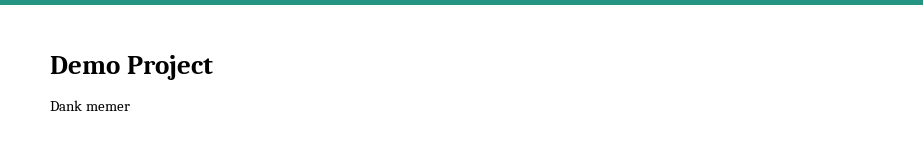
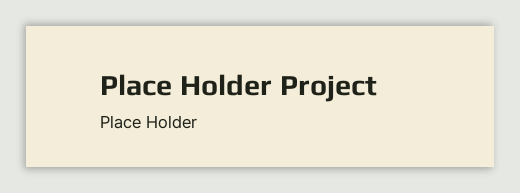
- Demo Project
- Dank memer
+ Place Holder Project
+ Place Holder

